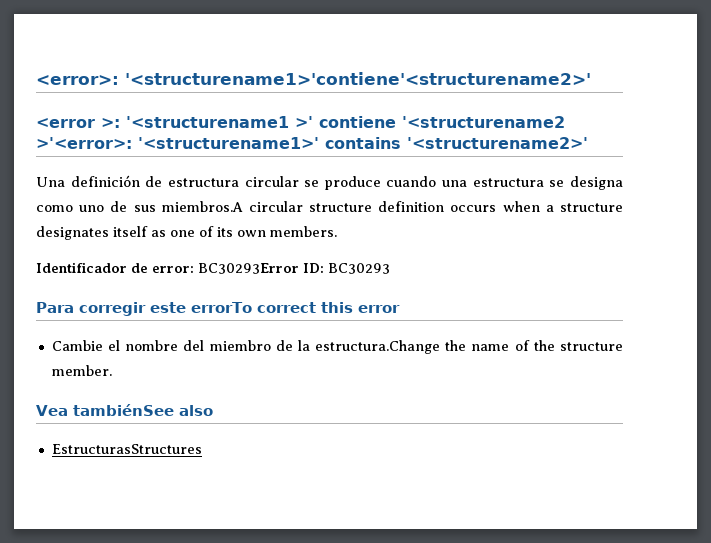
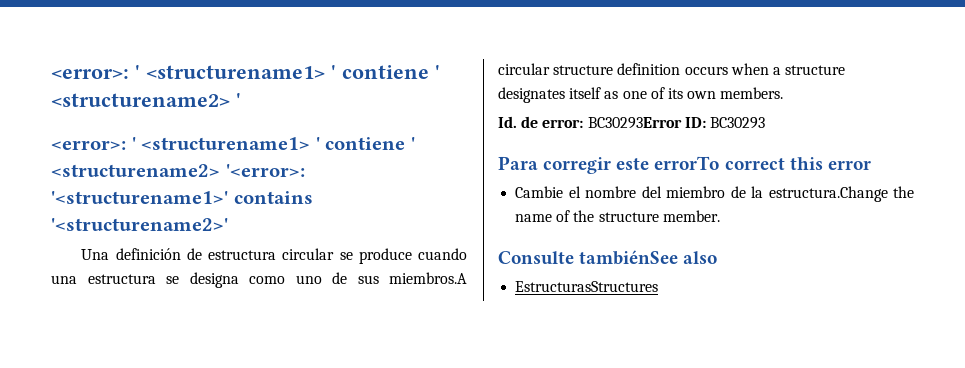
- <error>: '<structurename1>'contiene'<structurename2>'
- <error >: '<structurename1 >' contiene '<structurename2 >'<error>: '<structurename1>' contains '<structurename2>'
+ <error>: ' <structurename1> ' contiene ' <structurename2> '
+ <error>: ' <structurename1> ' contiene ' <structurename2> '<error>: '<structurename1>' contains '<structurename2>'
- Identificador de error: BC30293Error ID: BC30293
+ Id. de error: BC30293Error ID: BC30293
- Vea tambiénSee also
+ Consulte tambiénSee also

